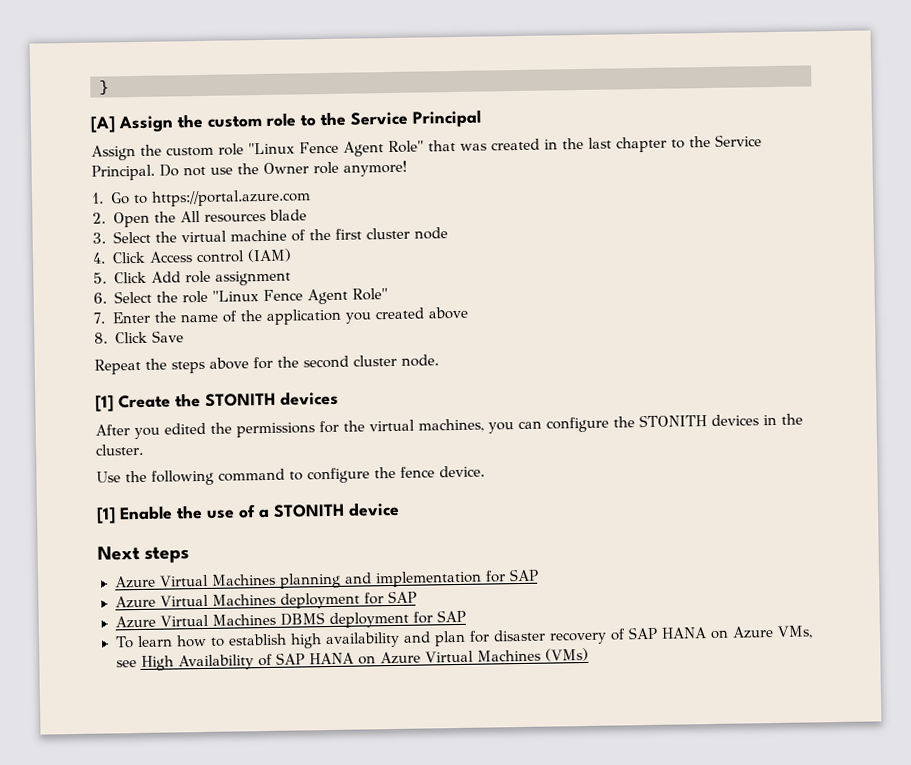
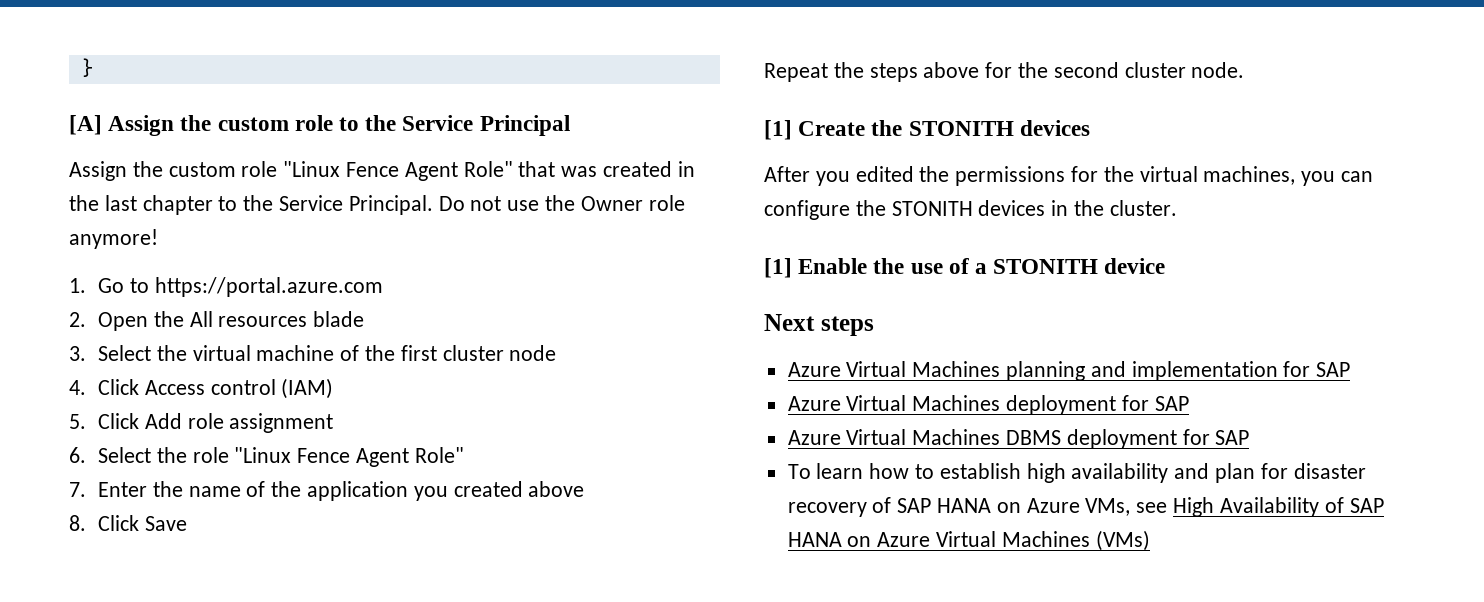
- Use the following command to configure the fence device.

